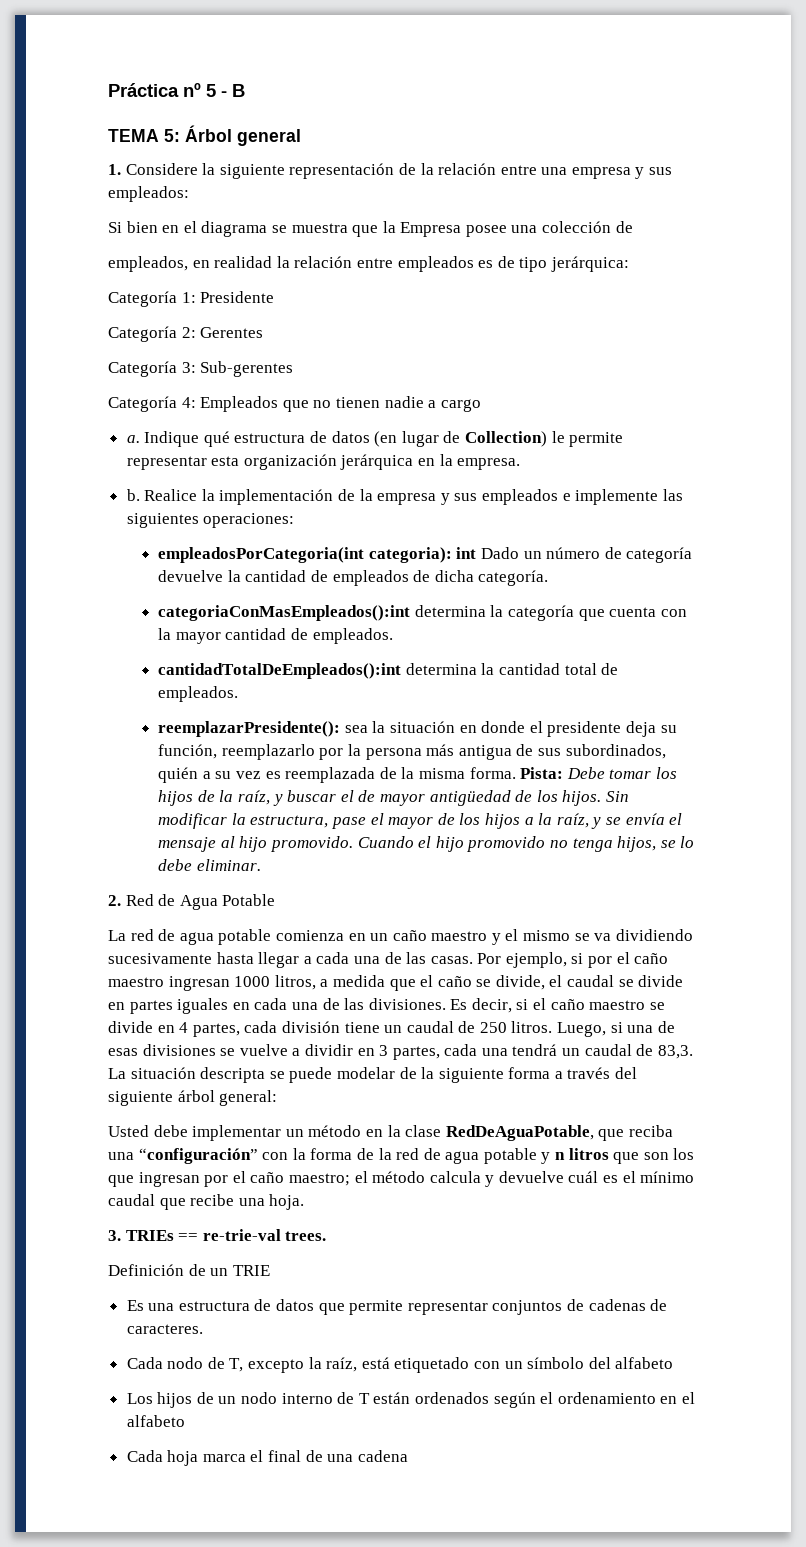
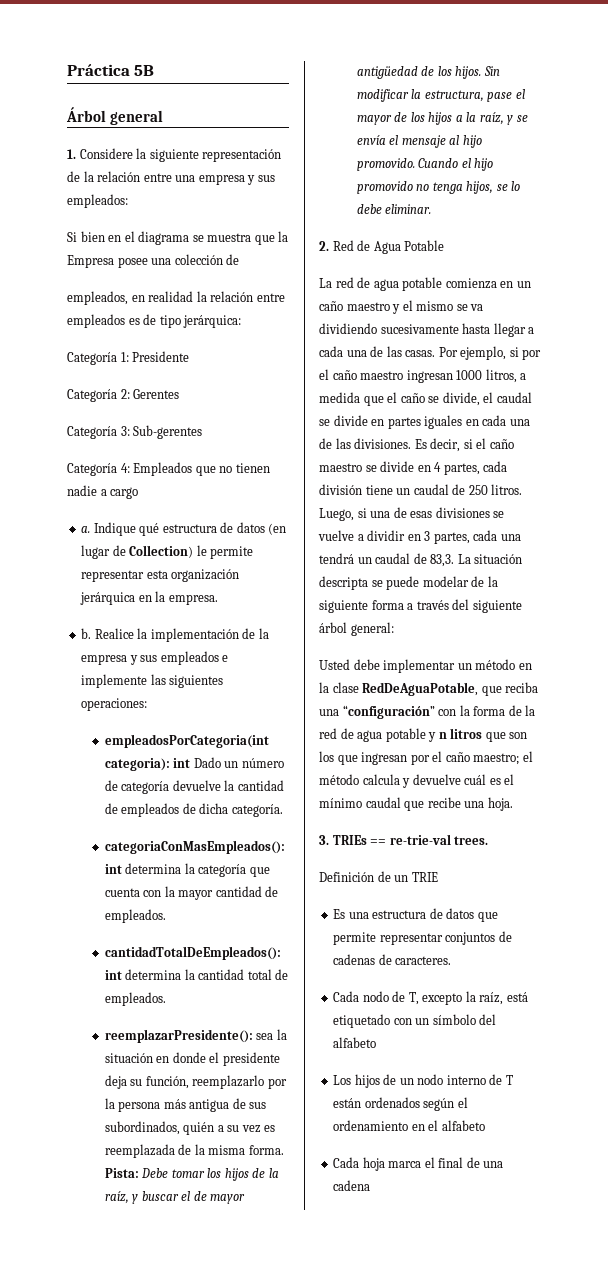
- Práctica nº 5 - B
- TEMA 5: Árbol general
+ Práctica 5B
+ Árbol general

